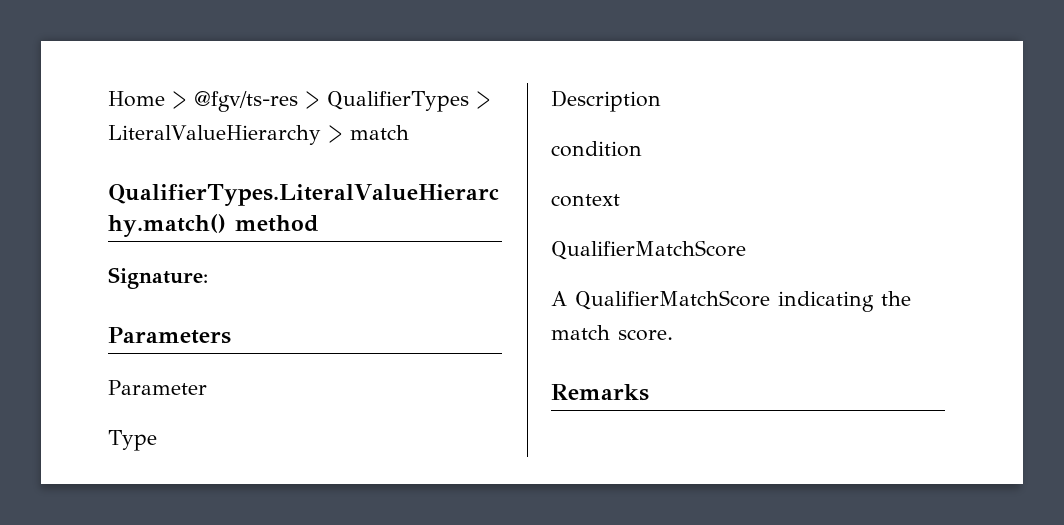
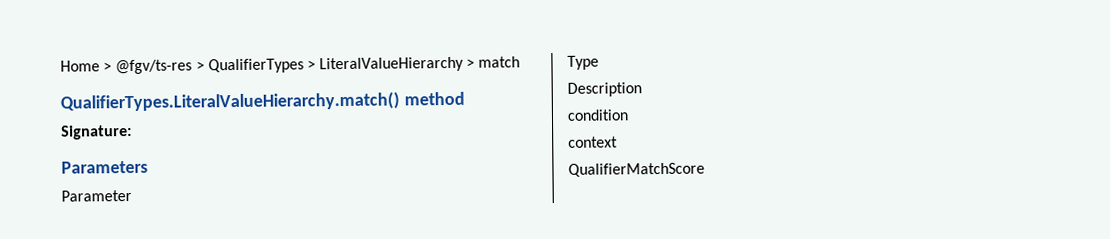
- A QualifierMatchScore indicating the match score.
- Remarks

